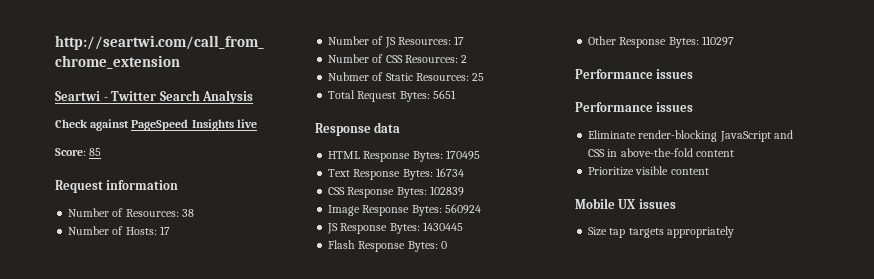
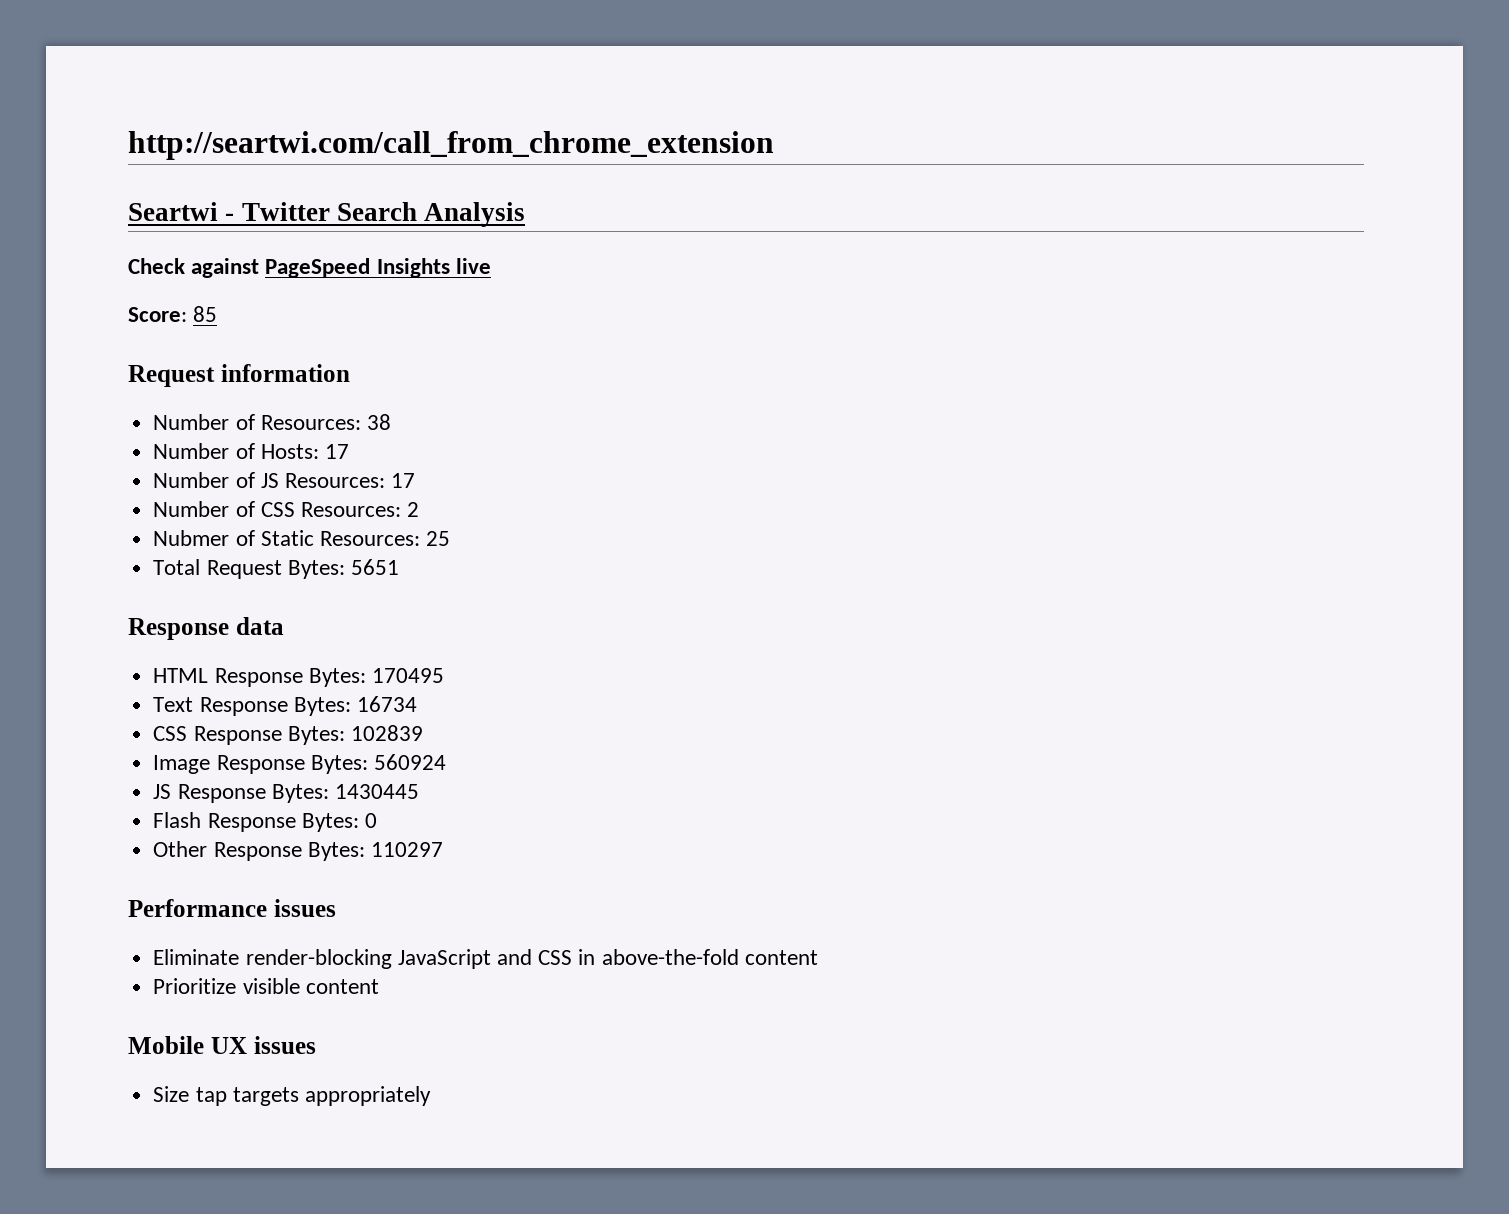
  Other Response Bytes: 110297
- Performance issues

